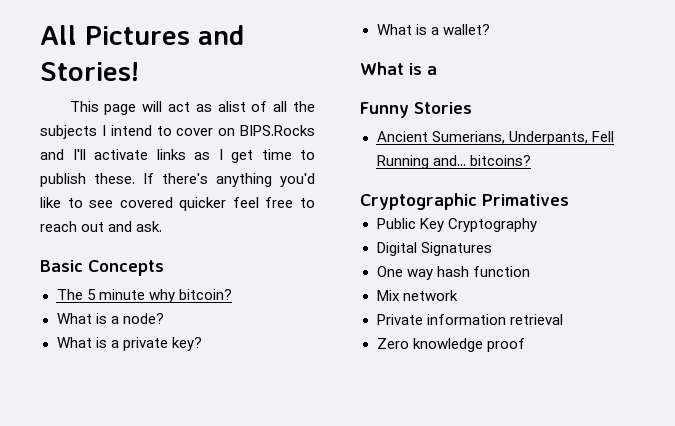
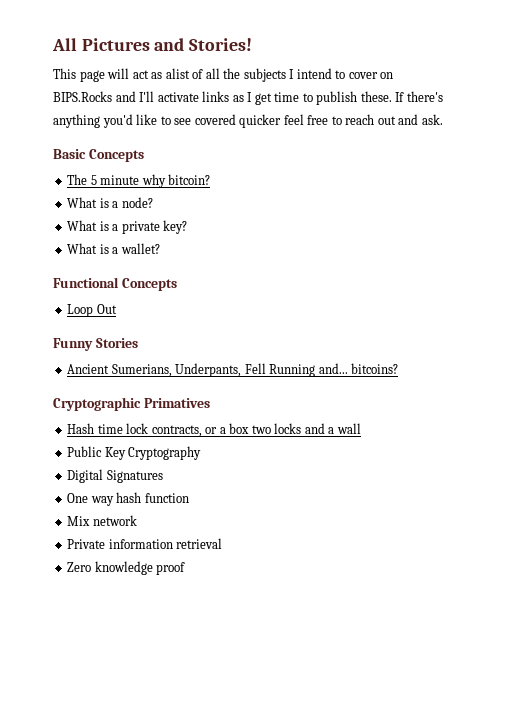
  What is a wallet?
- What is a
+ Functional Concepts
+ Loop Out
+ Hash time lock contracts, or a box two locks and a wall

